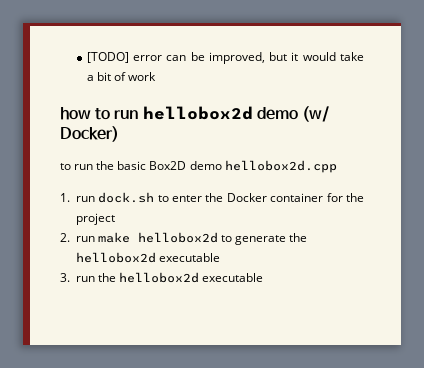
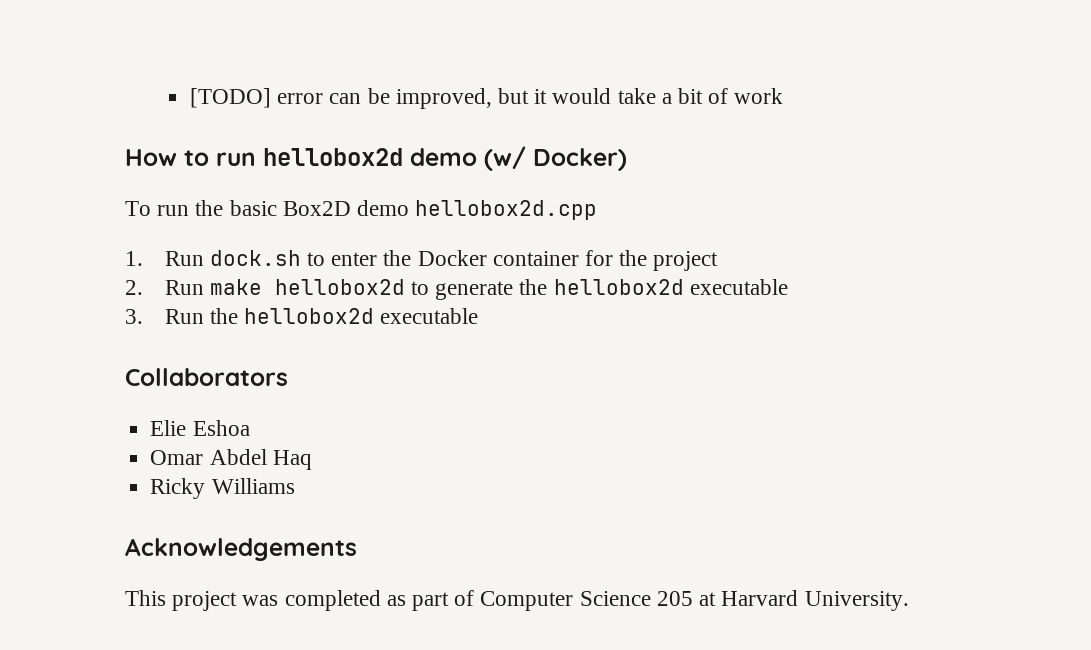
- how to run hellobox2d demo (w/ Docker)
+ How to run hellobox2d demo (w/ Docker)
- to run the basic Box2D demo hellobox2d.cpp
+ To run the basic Box2D demo hellobox2d.cpp
- 1. run dock.sh to enter the Docker container for the project
+ 1. Run dock.sh to enter the Docker container for the project
- 2. run make hellobox2d to generate the hellobox2d executable
+ 2. Run make hellobox2d to generate the hellobox2d executable
- 3. run the hellobox2d executable
+ 3. Run the hellobox2d executable
+ Collaborators
+ Elie Eshoa
+ Omar Abdel Haq
+ Ricky Williams
+ Acknowledgements
+ This project was completed as part of Computer Science 205 at Harvard University.

